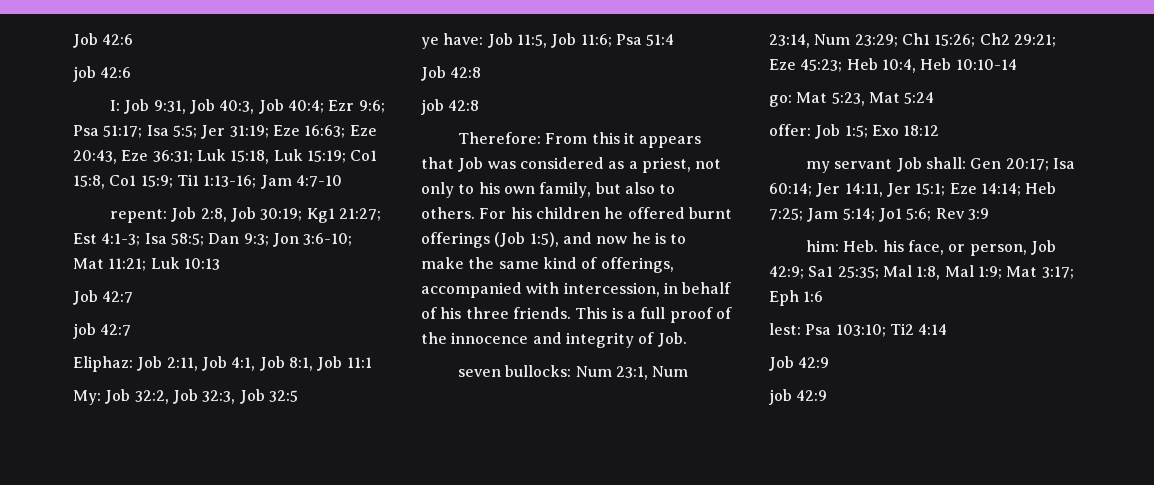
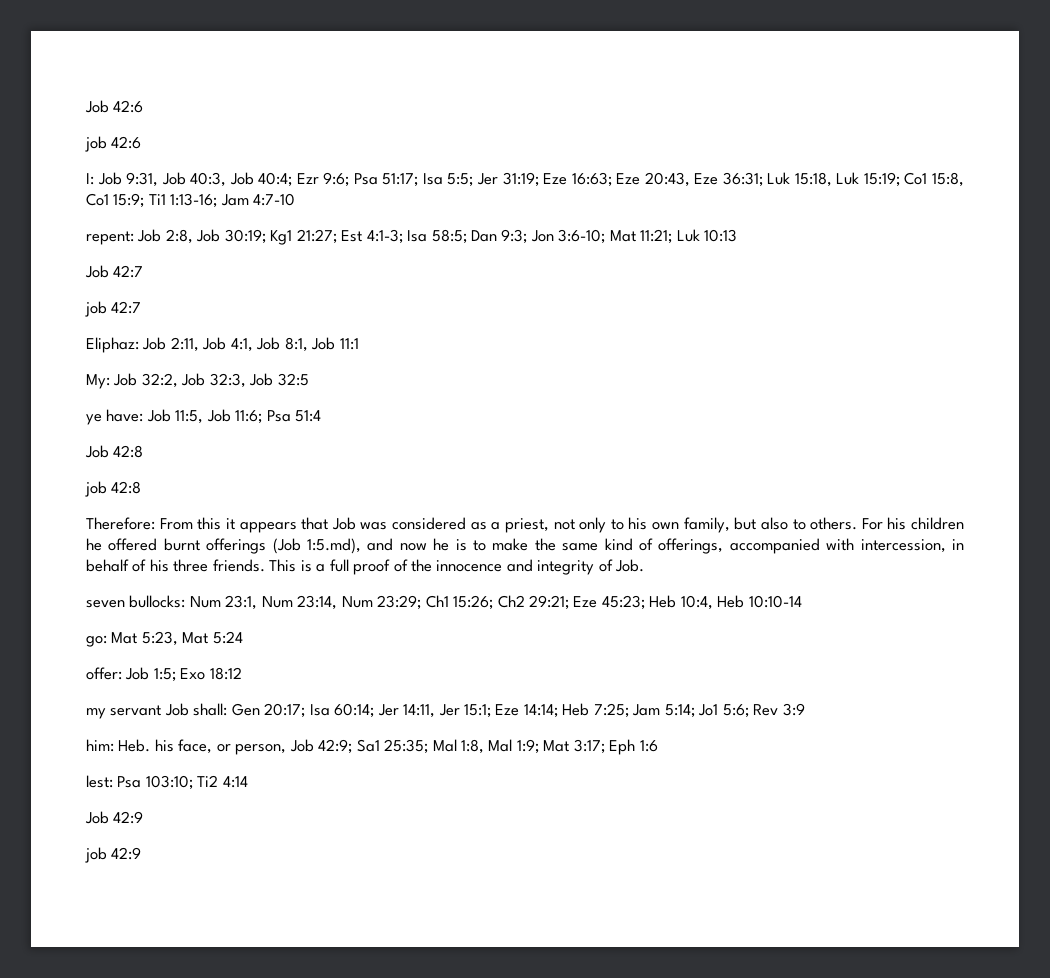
- For his children he offered burnt offerings (Job 1:5), and now he is to make the same kind of offerings, accompanied with intercession, in behalf of his three friends.
+ For his children he offered burnt offerings (Job 1:5.md), and now he is to make the same kind of offerings, accompanied with intercession, in behalf of his three friends.

